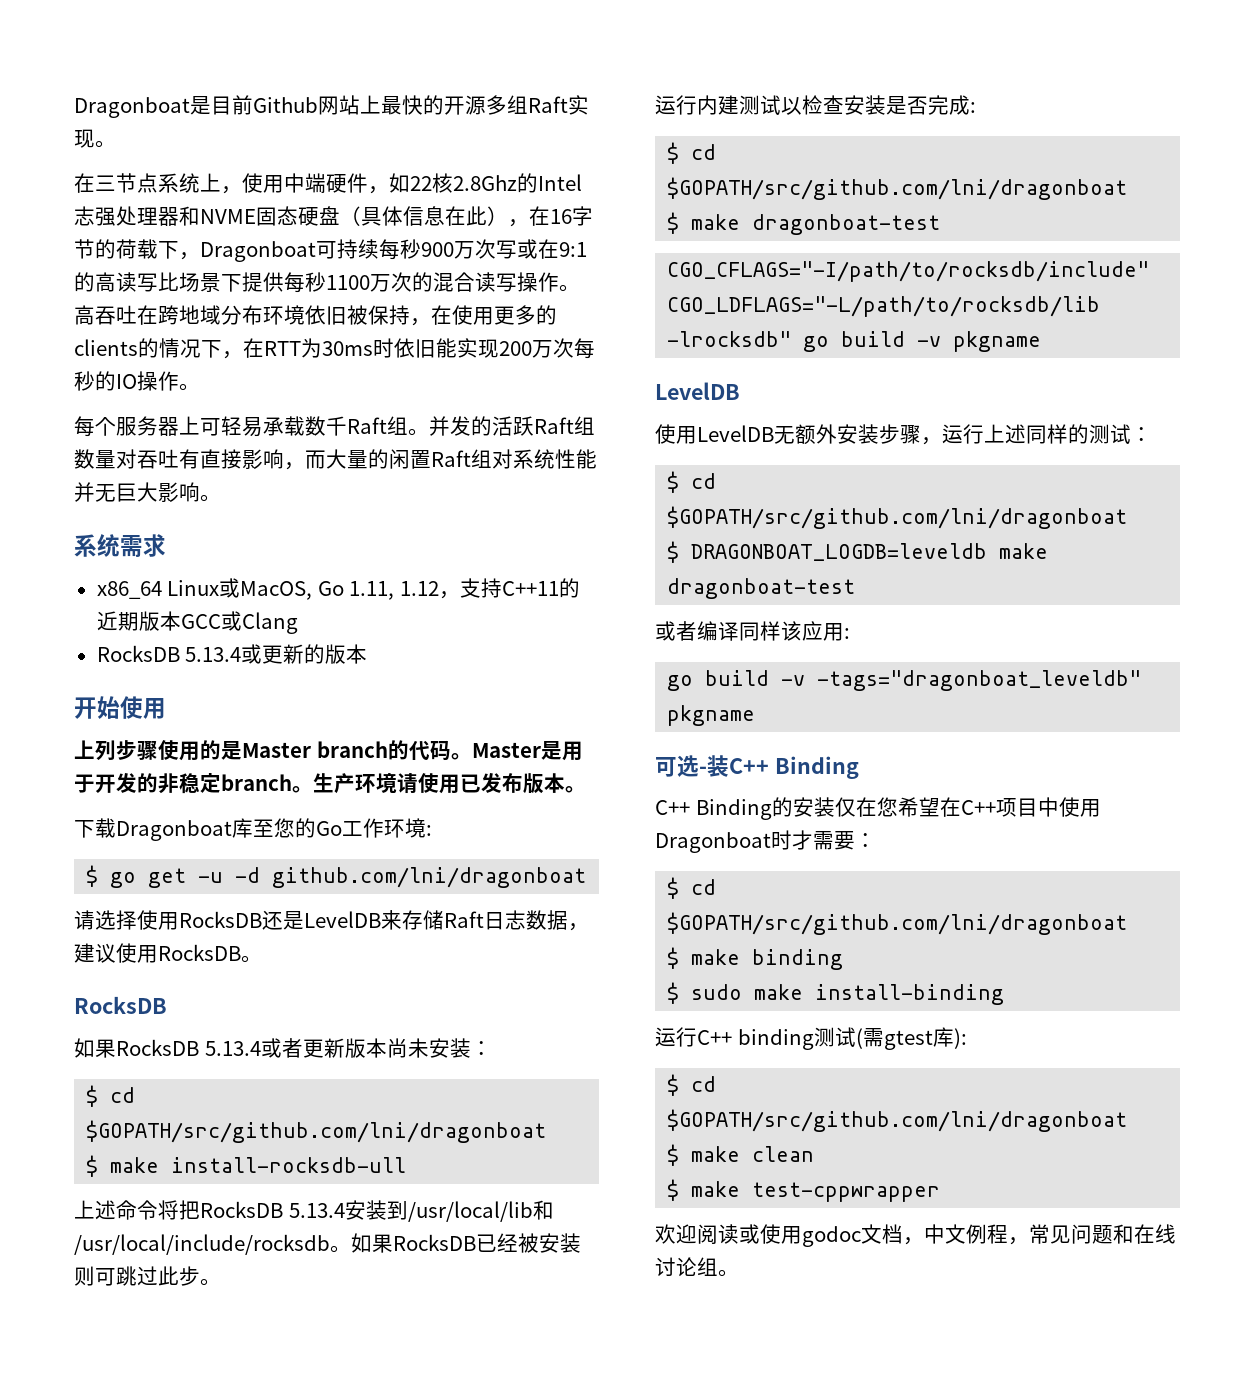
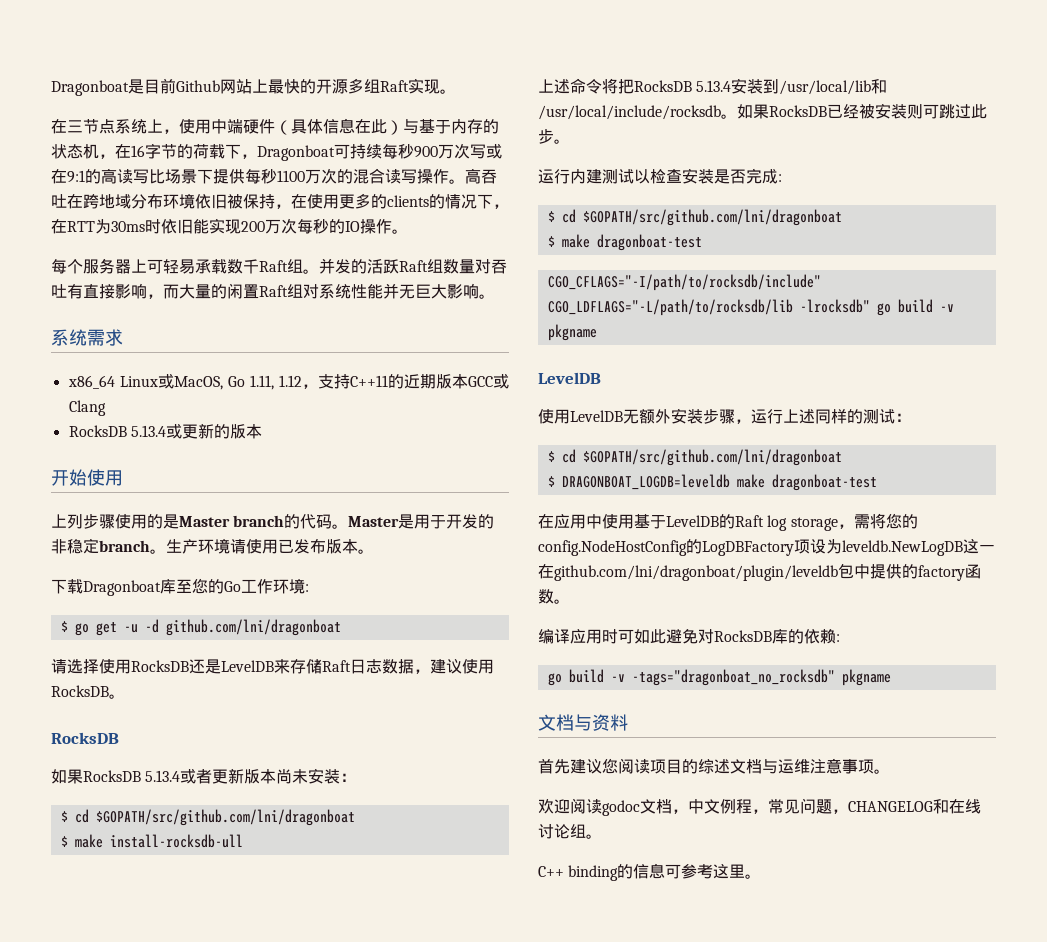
- 在三节点系统上，使用中端硬件，如22核2.8Ghz的Intel志强处理器和NVME固态硬盘（具体信息在此），在16字节的荷载下，Dragonboat可持续每秒900万次写或在9:1的高读写比场景下提供每秒1100万次的混合读写操作。
+ 在三节点系统上，使用中端硬件（具体信息在此）与基于内存的状态机，在16字节的荷载下，Dragonboat可持续每秒900万次写或在9:1的高读写比场景下提供每秒1100万次的混合读写操作。
- 或者编译同样该应用:
+ 在应用中使用基于LevelDB的Raft log storage，需将您的config.NodeHostConfig的LogDBFactory项设为leveldb.NewLogDB这一在github.com/lni/dragonboat/plugin/leveldb包中提供的factory函数。
+ 编译应用时可如此避免对RocksDB库的依赖:
- go build -v -tags="dragonboat_leveldb" pkgname
- 可选-装C++ Binding
- C++ Binding的安装仅在您希望在C++项目中使用Dragonboat时才需要：
- $ cd $GOPATH/src/github.com/lni/dragonboat
- $ make binding
- $ sudo make install-binding
- 运行C++ binding测试(需gtest库):
- $ cd $GOPATH/src/github.com/lni/dragonboat
- $ make clean
- $ make test-cppwrapper
+ go build -v -tags="dragonboat_no_rocksdb" pkgname
+ 文档与资料
+ 首先建议您阅读项目的综述文档与运维注意事项。
- 欢迎阅读或使用godoc文档，中文例程，常见问题和在线讨论组。
+ 欢迎阅读godoc文档，中文例程，常见问题，CHANGELOG和在线讨论组。
+ C++ binding的信息可参考这里。

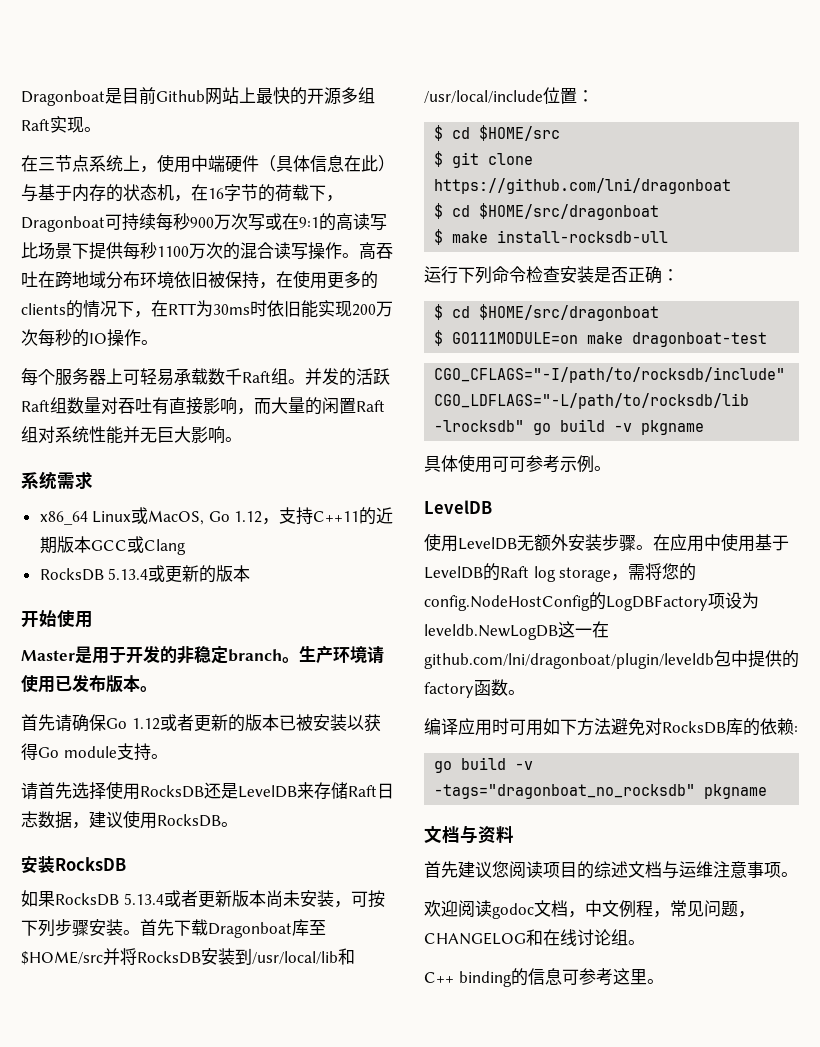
- x86_64 Linux或MacOS, Go 1.11, 1.12，支持C++11的近期版本GCC或Clang
+ x86_64 Linux或MacOS, Go 1.12，支持C++11的近期版本GCC或Clang
- 上列步骤使用的是Master branch的代码。
- 下载Dragonboat库至您的Go工作环境:
- $ go get -u -d github.com/lni/dragonboat
- 请选择使用RocksDB还是LevelDB来存储Raft日志数据，建议使用RocksDB。
- RocksDB
+ 首先请确保Go 1.12或者更新的版本已被安装以获得Go module支持。
+ 请首先选择使用RocksDB还是LevelDB来存储Raft日志数据，建议使用RocksDB。
+ 安装RocksDB
- 如果RocksDB 5.13.4或者更新版本尚未安装：
- $ cd $GOPATH/src/github.com/lni/dragonboat
+ 如果RocksDB 5.13.4或者更新版本尚未安装，可按下列步骤安装。首先下载Dragonboat库至$HOME/src并将RocksDB安装到/usr/local/lib和/usr/local/include位置：
+ $ cd $HOME/src
+ $ git clone https://github.com/lni/dragonboat
+ $ cd $HOME/src/dragonboat
  $ make install-rocksdb-ull
- 上述命令将把RocksDB 5.13.4安装到/usr/local/lib和/usr/local/include/rocksdb。如果RocksDB已经被安装则可跳过此步。
- 运行内建测试以检查安装是否完成:
- $ cd $GOPATH/src/github.com/lni/dragonboat
- $ make dragonboat-test
+ 运行下列命令检查安装是否正确：
+ $ cd $HOME/src/dragonboat
+ $ GO111MODULE=on make dragonboat-test
+ 具体使用可可参考示例。
- 使用LevelDB无额外安装步骤，运行上述同样的测试：
- $ cd $GOPATH/src/github.com/lni/dragonboat
- $ DRAGONBOAT_LOGDB=leveldb make dragonboat-test
- 在应用中使用基于LevelDB的Raft log storage，需将您的config.NodeHostConfig的LogDBFactory项设为leveldb.NewLogDB这一在github.com/lni/dragonboat/plugin/leveldb包中提供的factory函数。
+ 使用LevelDB无额外安装步骤。在应用中使用基于LevelDB的Raft log storage，需将您的config.NodeHostConfig的LogDBFactory项设为leveldb.NewLogDB这一在github.com/lni/dragonboat/plugin/leveldb包中提供的factory函数。
- 编译应用时可如此避免对RocksDB库的依赖:
+ 编译应用时可用如下方法避免对RocksDB库的依赖:

